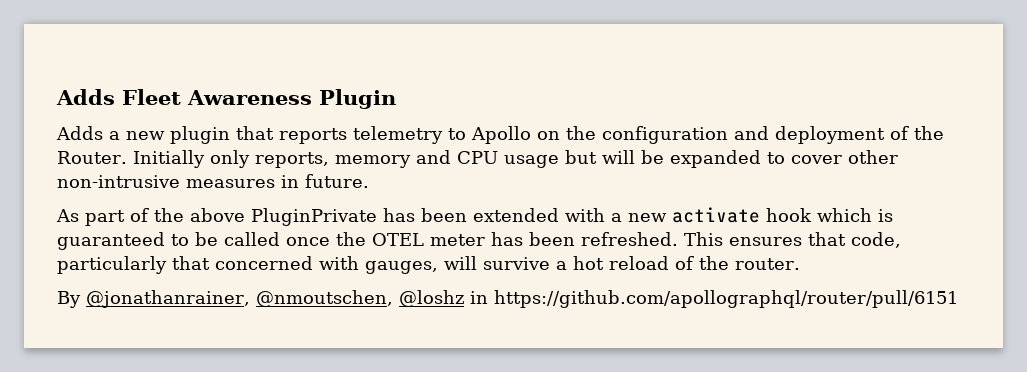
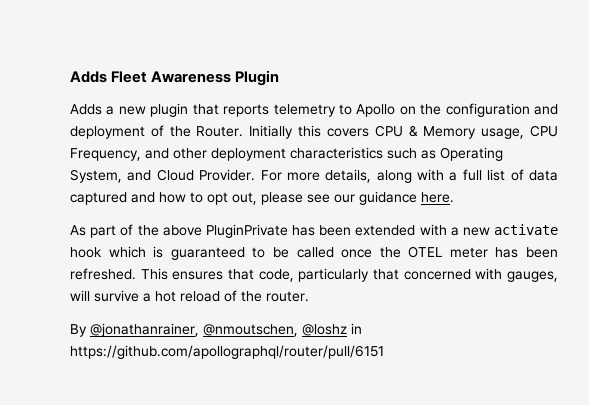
- Initially only reports, memory and CPU usage but will be expanded to cover other non-intrusive measures in future.
+ Initially this covers CPU & Memory usage, CPU Frequency, and other deployment characteristics such as Operating System, and Cloud Provider. For more details, along with a full list of data captured and how to opt out, please see our guidance here.

